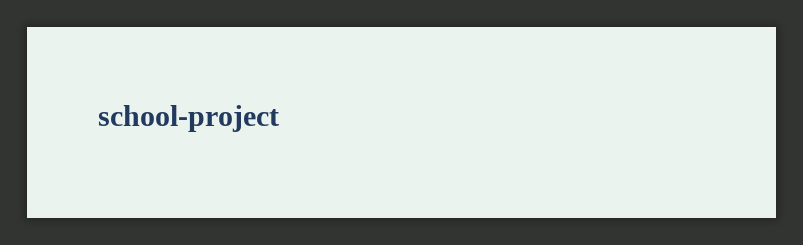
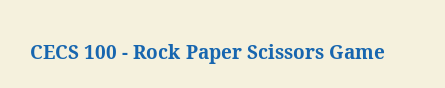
- school-project
+ CECS 100 - Rock Paper Scissors Game

